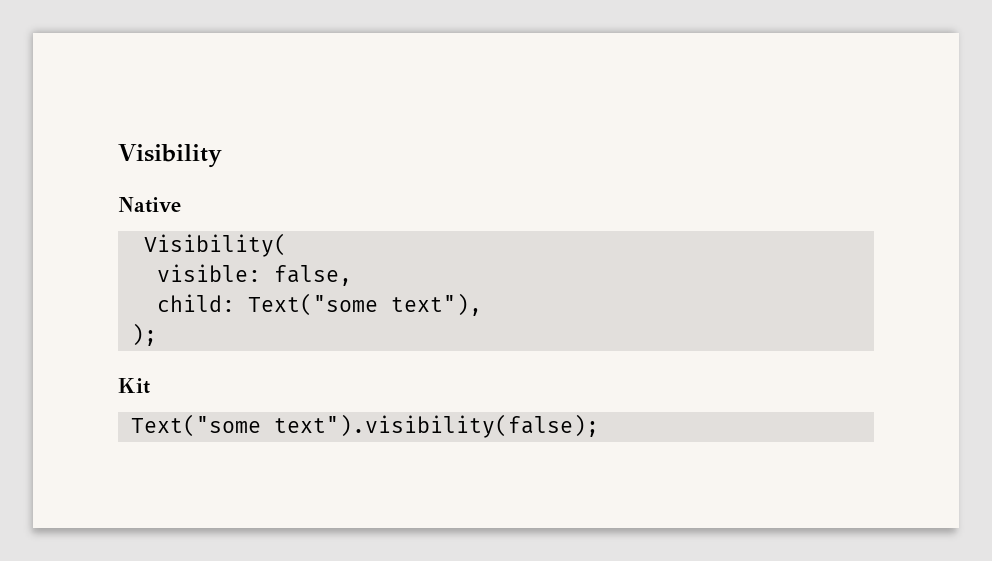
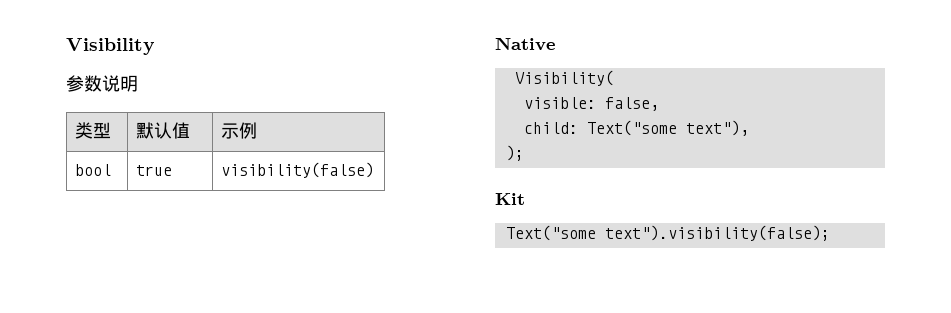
+ 参数说明
+ 类型 | 默认值 | 示例
+ bool | true | visibility(false)

